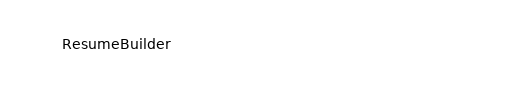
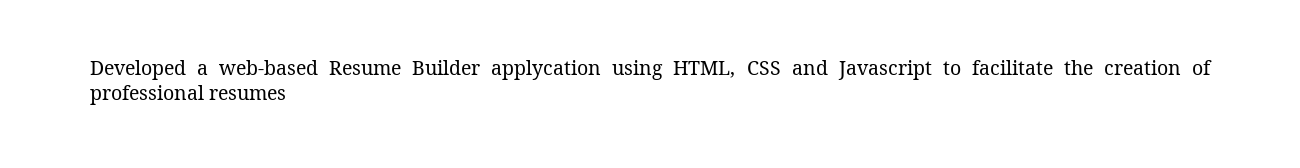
- ResumeBuilder
+ Developed a web-based Resume Builder applycation using HTML, CSS and Javascript to facilitate the creation of professional resumes

